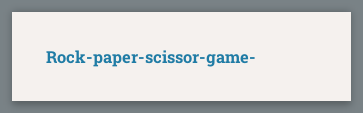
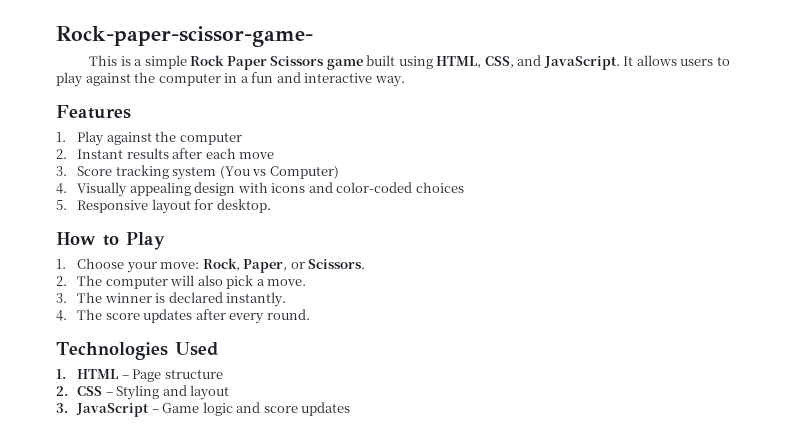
+ This is a simple Rock Paper Scissors game built using HTML, CSS, and JavaScript. It allows users to play against the computer in a fun and interactive way.
+ Features
+ 1. Play against the computer
+ 2. Instant results after each move
+ 3. Score tracking system (You vs Computer)
+ 4. Visually appealing design with icons and color-coded choices
+ 5. Responsive layout for desktop.
+ How to Play
+ 1. Choose your move: Rock, Paper, or Scissors.
+ 2. The computer will also pick a move.
+ 3. The winner is declared instantly.
+ 4. The score updates after every round.
+ Technologies Used
+ 1. HTML – Page structure
+ 2. CSS – Styling and layout
+ 3. JavaScript – Game logic and score updates

